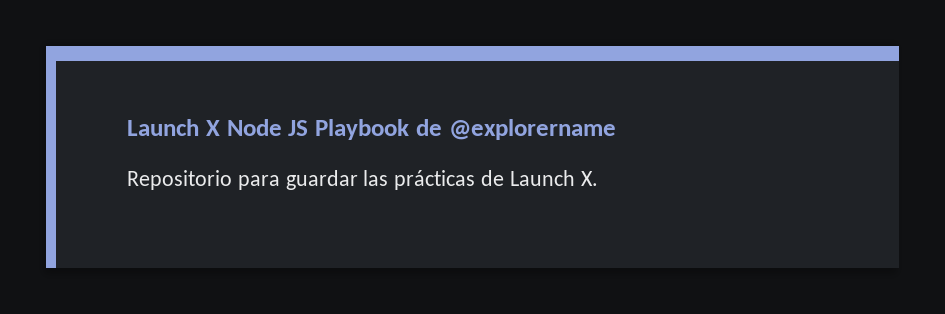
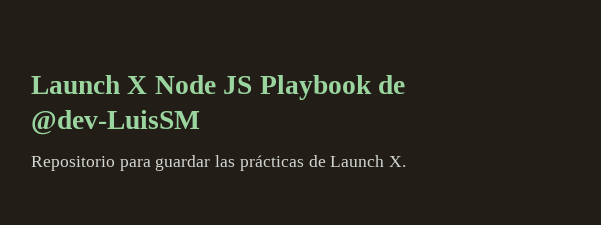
- Launch X Node JS Playbook de @explorername
+ Launch X Node JS Playbook de @dev-LuisSM

